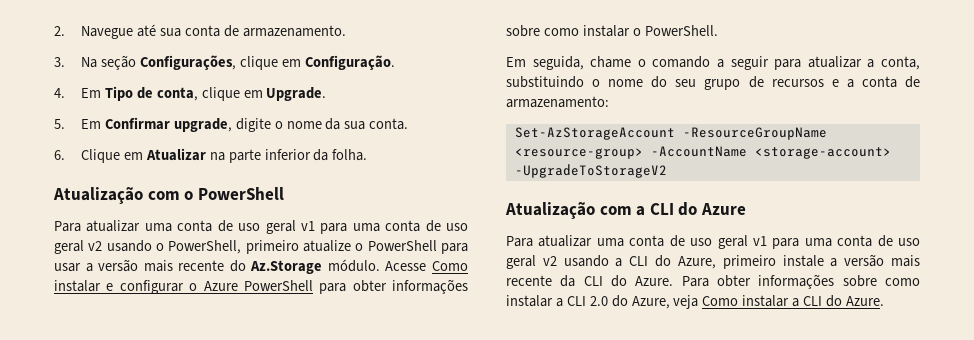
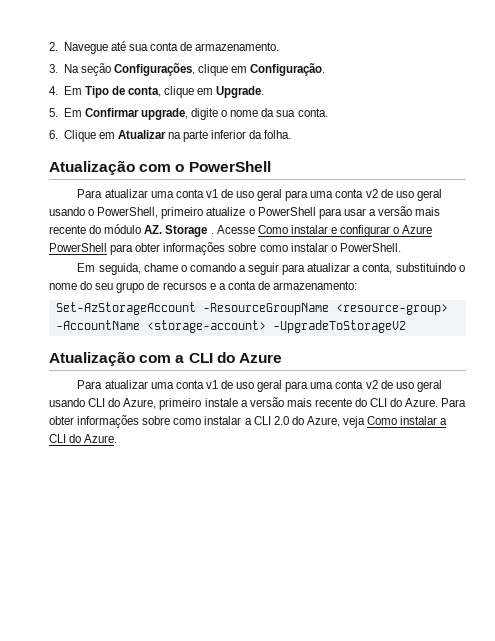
- Para atualizar uma conta de uso geral v1 para uma conta de uso geral v2 usando o PowerShell, primeiro atualize o PowerShell para usar a versão mais recente do Az.Storage módulo.
+ Para atualizar uma conta v1 de uso geral para uma conta v2 de uso geral usando o PowerShell, primeiro atualize o PowerShell para usar a versão mais recente do módulo AZ. Storage .
- Para atualizar uma conta de uso geral v1 para uma conta de uso geral v2 usando a CLI do Azure, primeiro instale a versão mais recente da CLI do Azure.
+ Para atualizar uma conta v1 de uso geral para uma conta v2 de uso geral usando CLI do Azure, primeiro instale a versão mais recente do CLI do Azure.

